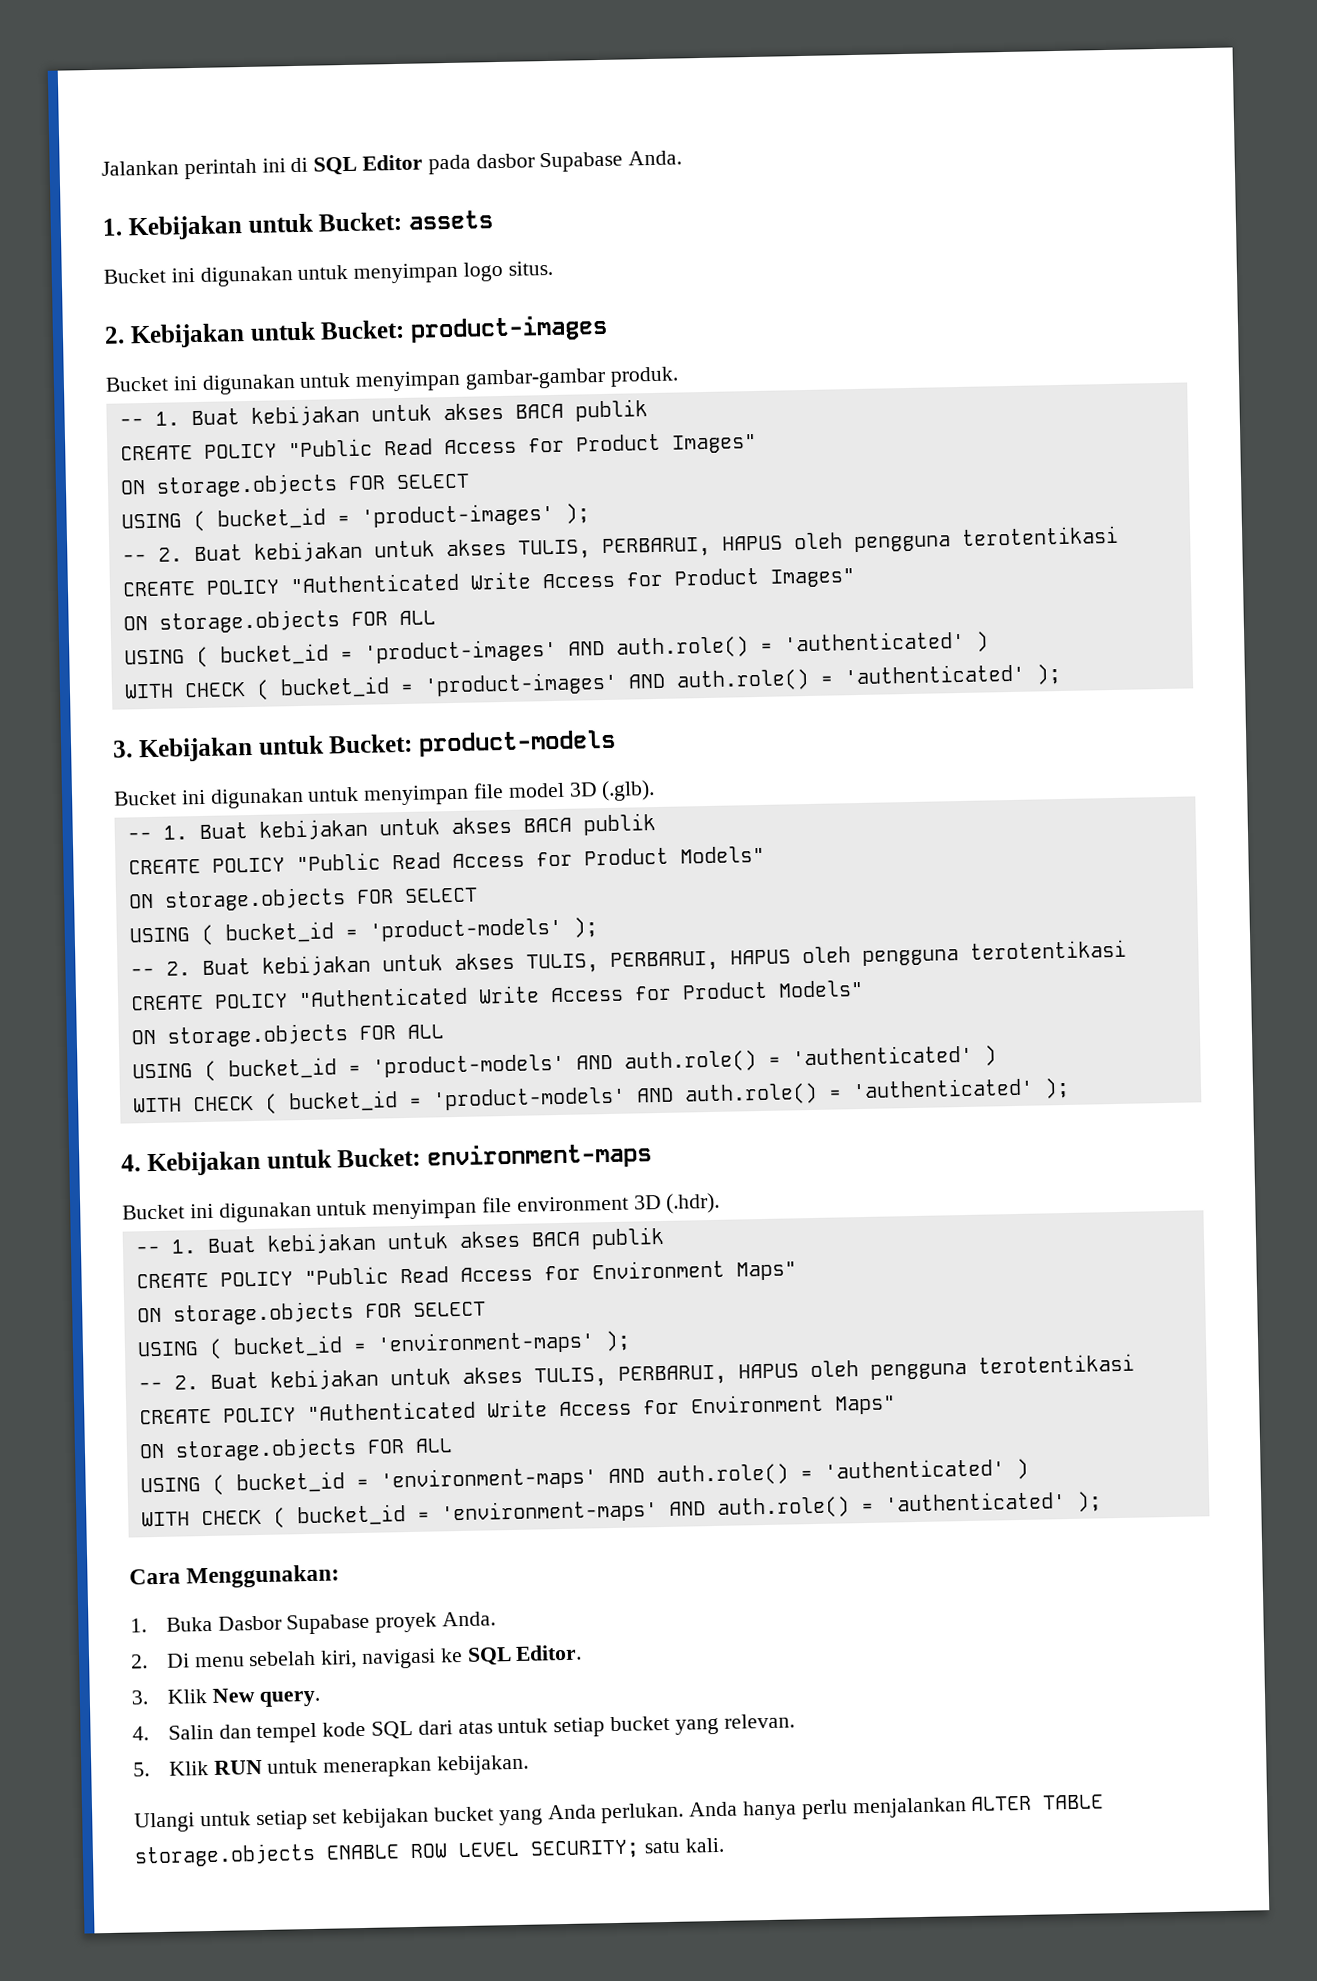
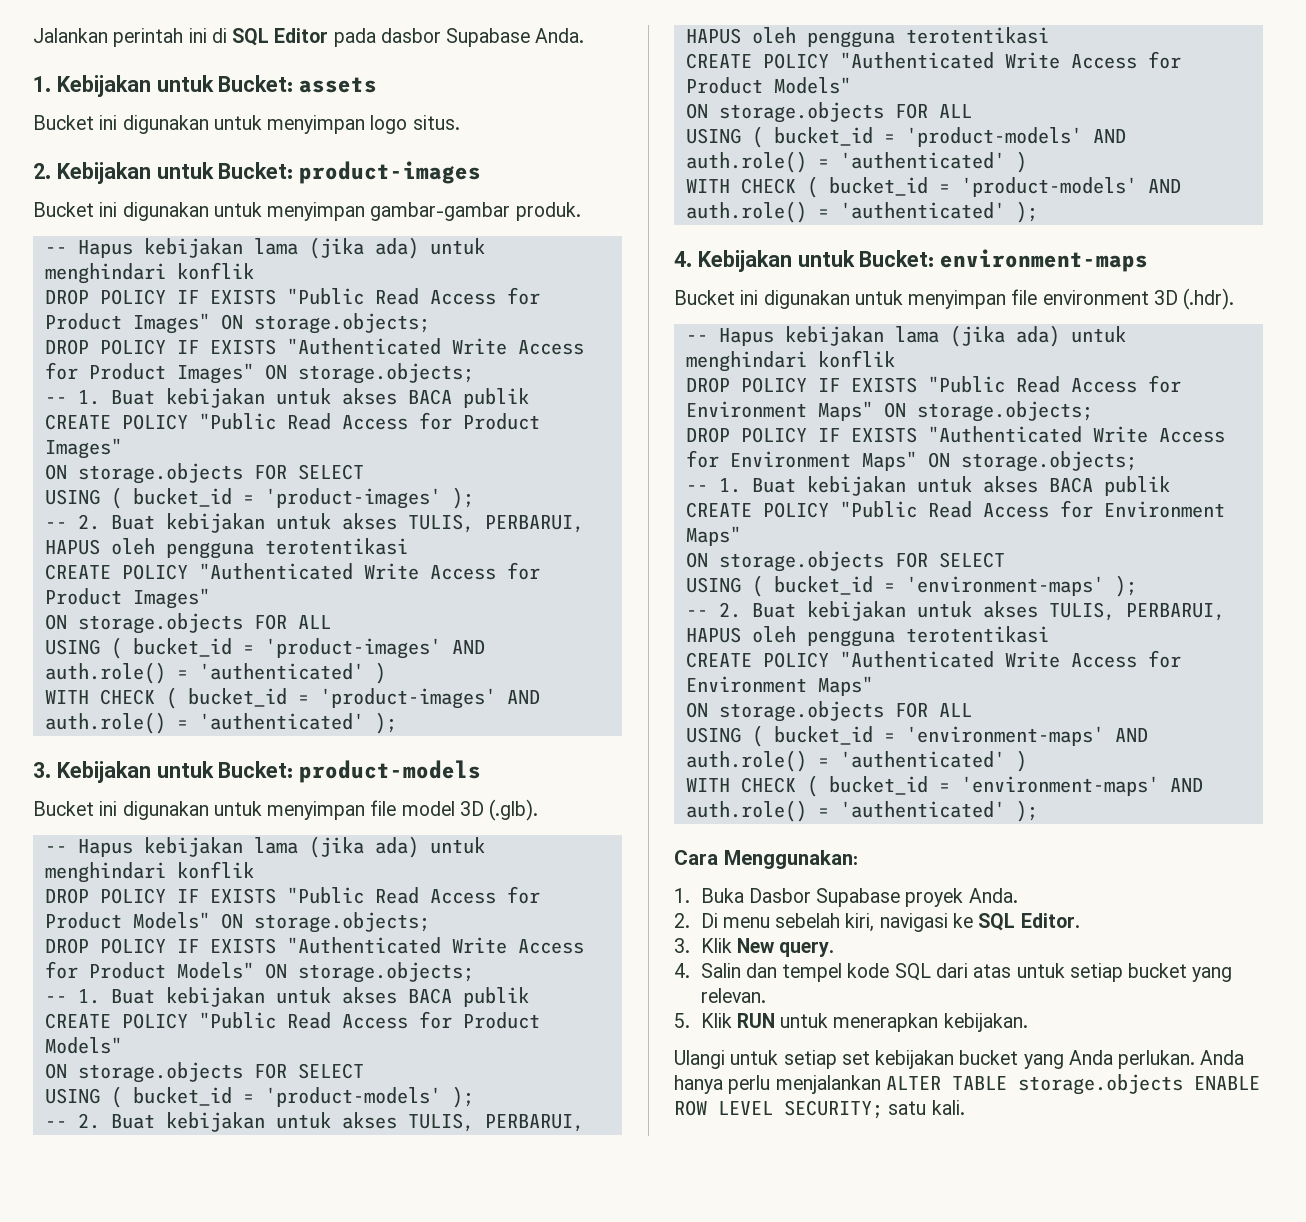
  Bucket ini digunakan untuk menyimpan gambar-gambar produk.
+ -- Hapus kebijakan lama (jika ada) untuk menghindari konflik
+ DROP POLICY IF EXISTS "Public Read Access for Product Images" ON storage.objects;
+ DROP POLICY IF EXISTS "Authenticated Write Access for Product Images" ON storage.objects;
  Bucket ini digunakan untuk menyimpan file model 3D (.glb).
+ -- Hapus kebijakan lama (jika ada) untuk menghindari konflik
+ DROP POLICY IF EXISTS "Public Read Access for Product Models" ON storage.objects;
+ DROP POLICY IF EXISTS "Authenticated Write Access for Product Models" ON storage.objects;
  Bucket ini digunakan untuk menyimpan file environment 3D (.hdr).
+ -- Hapus kebijakan lama (jika ada) untuk menghindari konflik
+ DROP POLICY IF EXISTS "Public Read Access for Environment Maps" ON storage.objects;
+ DROP POLICY IF EXISTS "Authenticated Write Access for Environment Maps" ON storage.objects;

